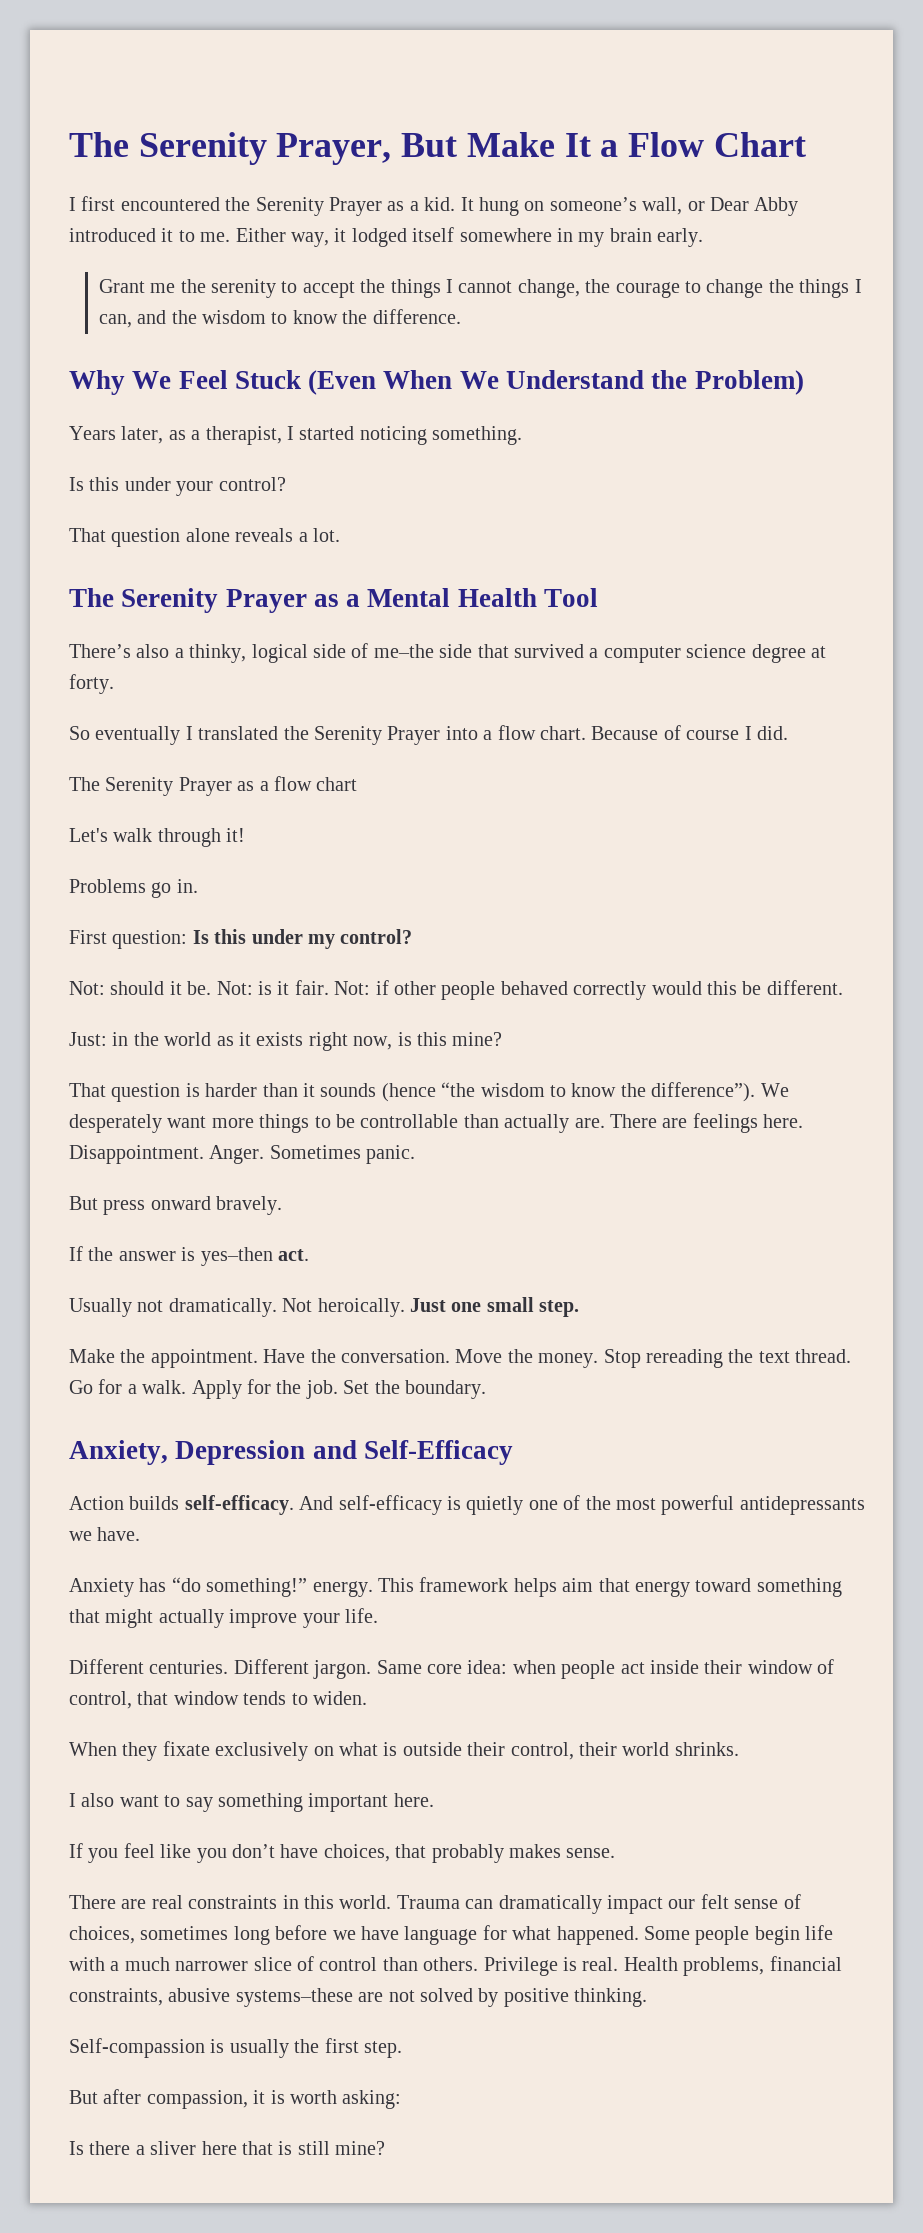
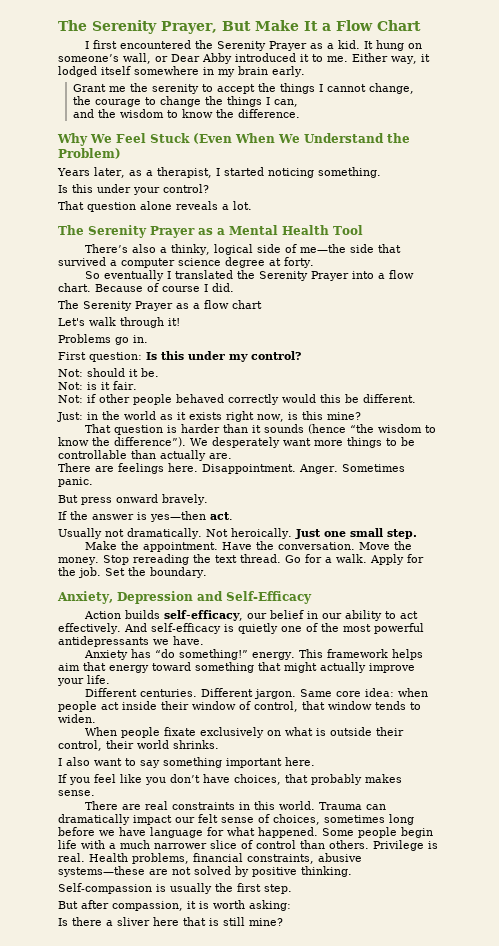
- Grant me the serenity to accept the things I cannot change, the courage to change the things I can, and the wisdom to know the difference.
+ Grant me the serenity to accept the things I cannot change,
+ the courage to change the things I can,
+ and the wisdom to know the difference.
- There’s also a thinky, logical side of me–the side that survived a computer science degree at forty.
+ There’s also a thinky, logical side of me—the side that survived a computer science degree at forty.
- Not: should it be. Not: is it fair. Not: if other people behaved correctly would this be different.
+ Not: should it be.
+ Not: is it fair.
+ Not: if other people behaved correctly would this be different.
- We desperately want more things to be controllable than actually are. There are feelings here.
+ We desperately want more things to be controllable than actually are.
+ There are feelings here.
- If the answer is yes–then act.
+ If the answer is yes—then act.
- Action builds self-efficacy.
+ Action builds self-efficacy, our belief in our ability to act effectively.
- When they fixate exclusively on what is outside their control, their world shrinks.
+ When people fixate exclusively on what is outside their control, their world shrinks.
- Health problems, financial constraints, abusive systems–these are not solved by positive thinking.
+ Health problems, financial constraints, abusive systems—these are not solved by positive thinking.

